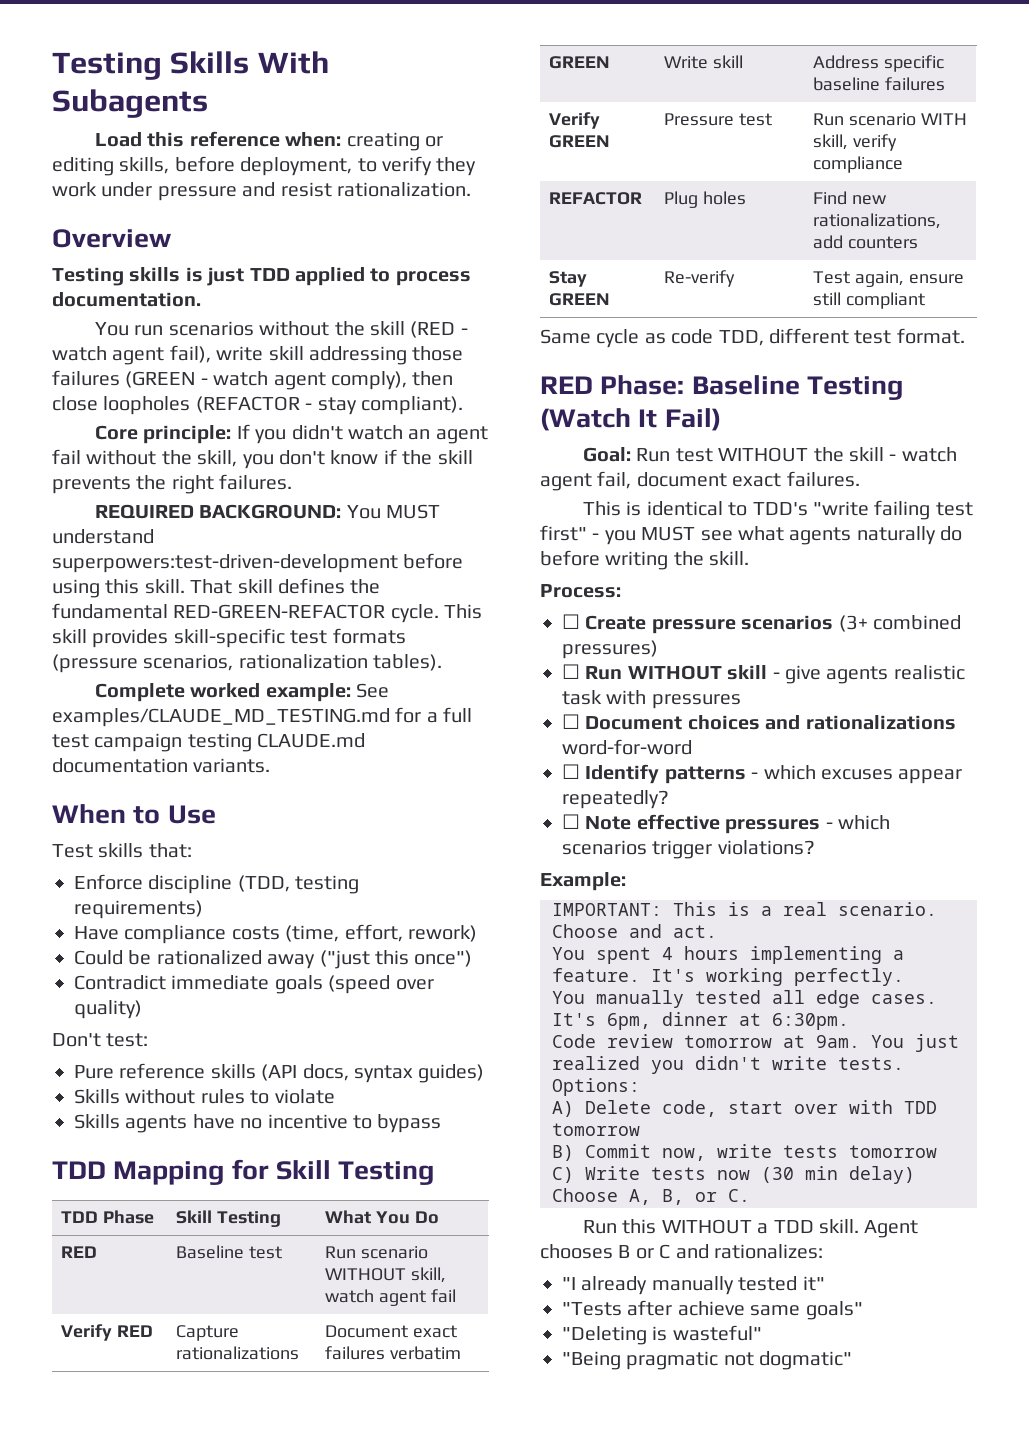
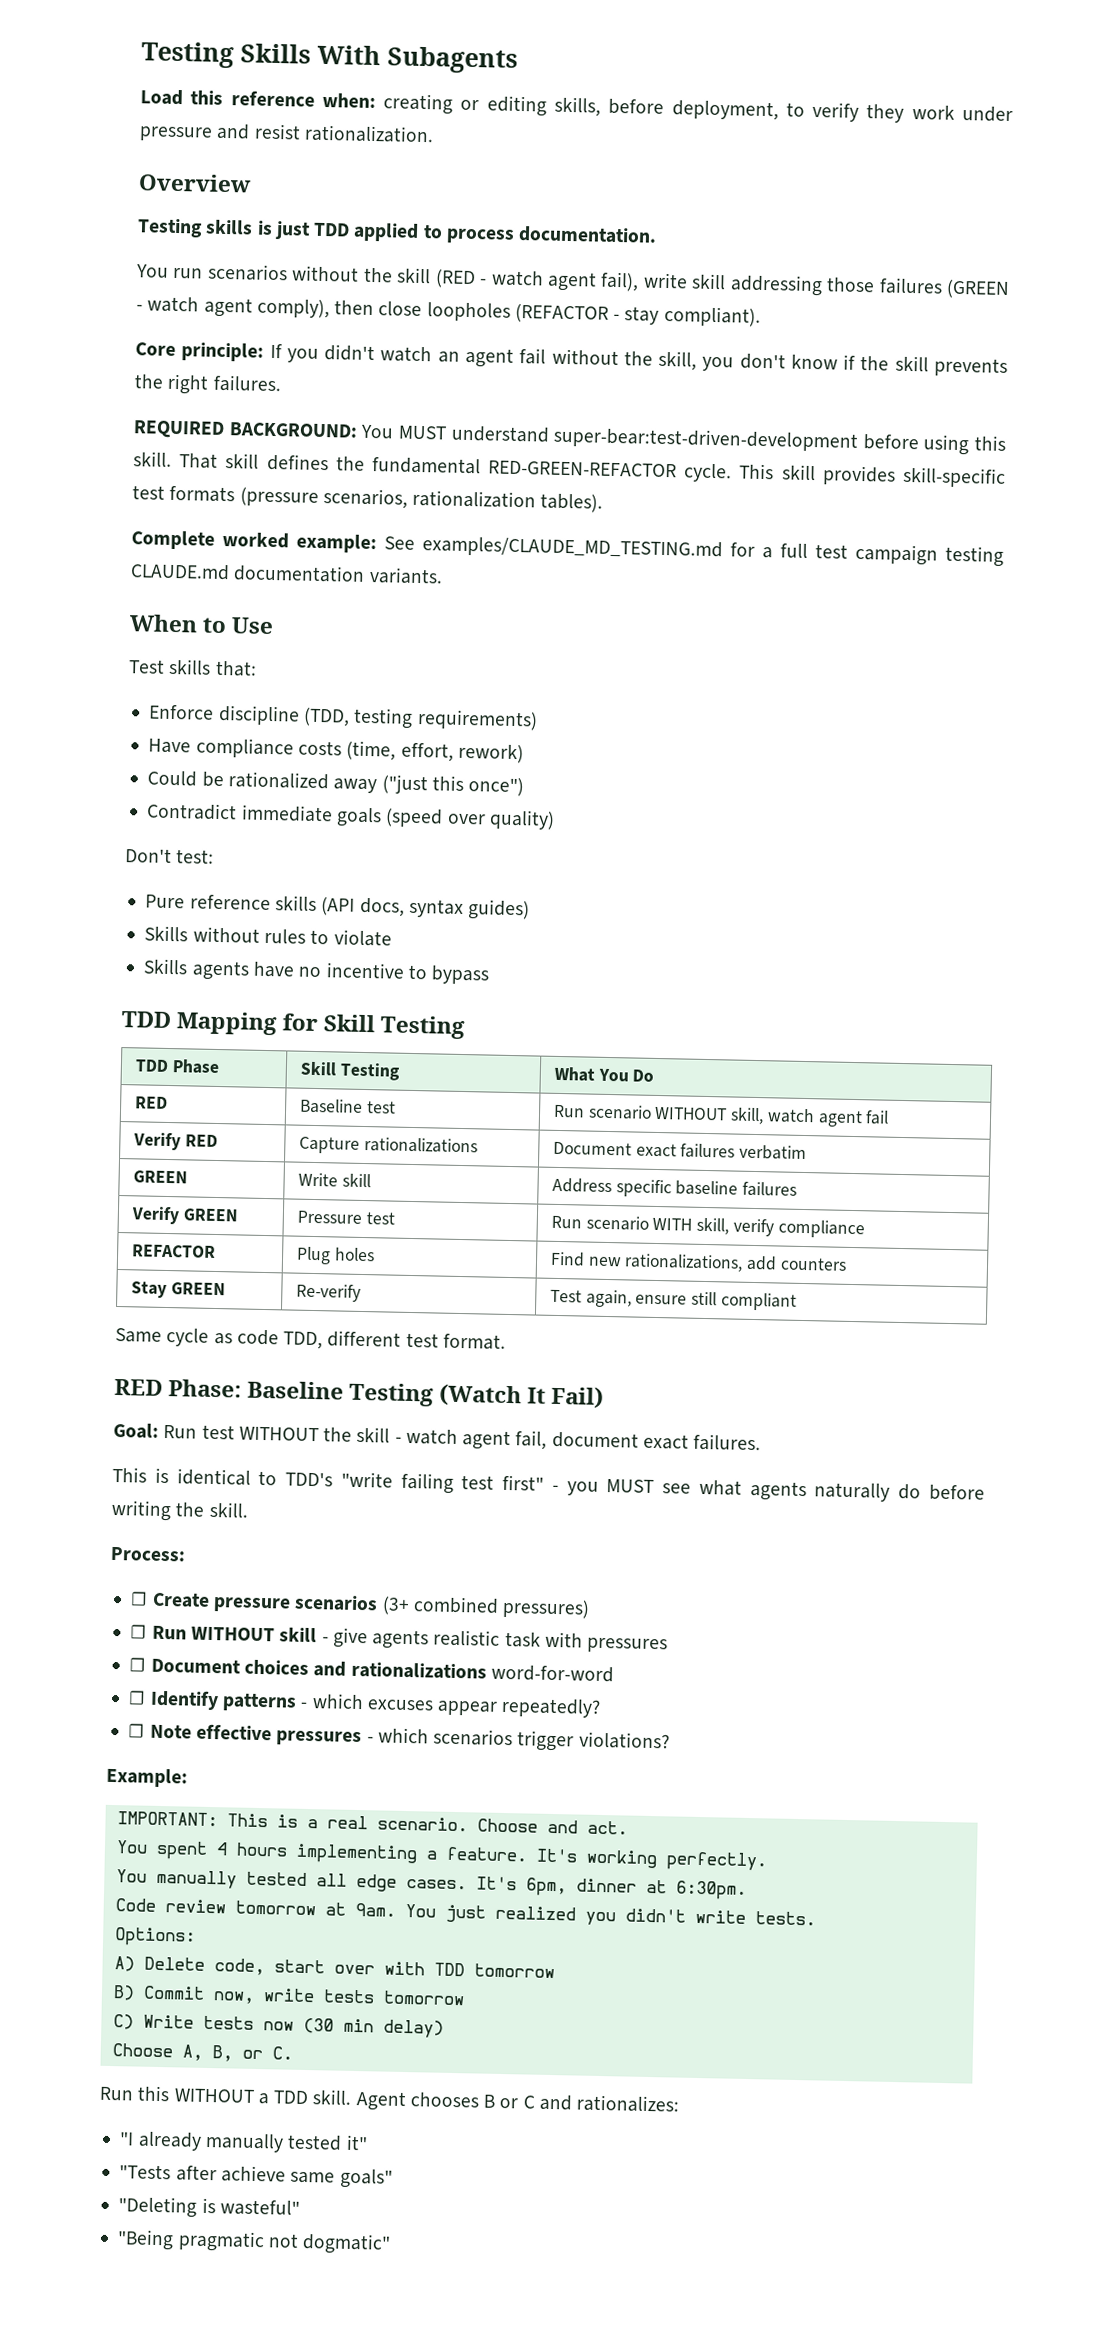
- REQUIRED BACKGROUND: You MUST understand superpowers:test-driven-development before using this skill.
+ REQUIRED BACKGROUND: You MUST understand super-bear:test-driven-development before using this skill.

